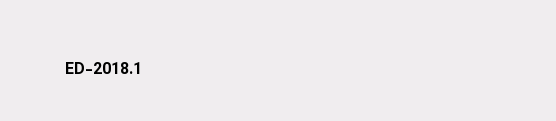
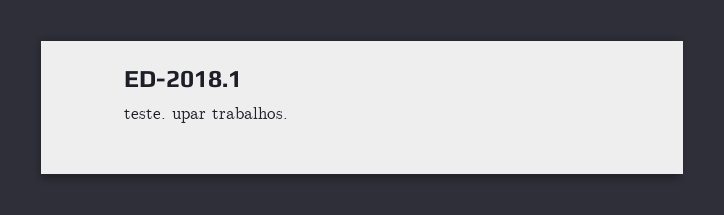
+ teste. upar trabalhos.

